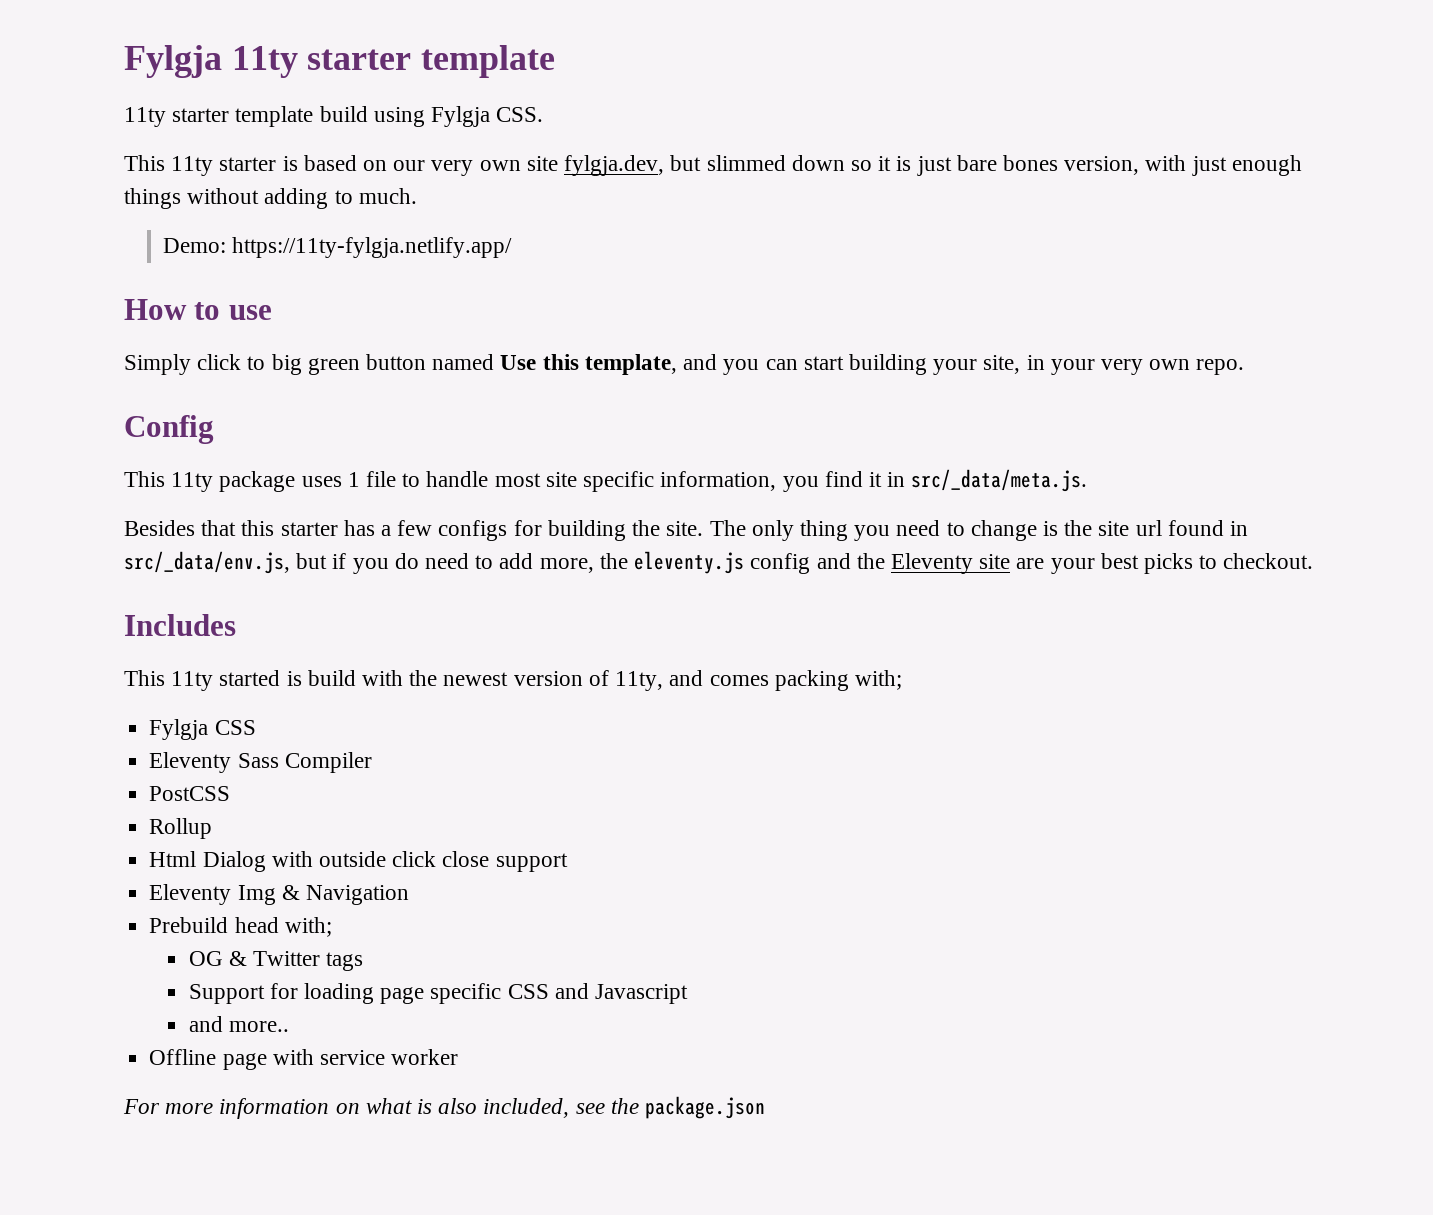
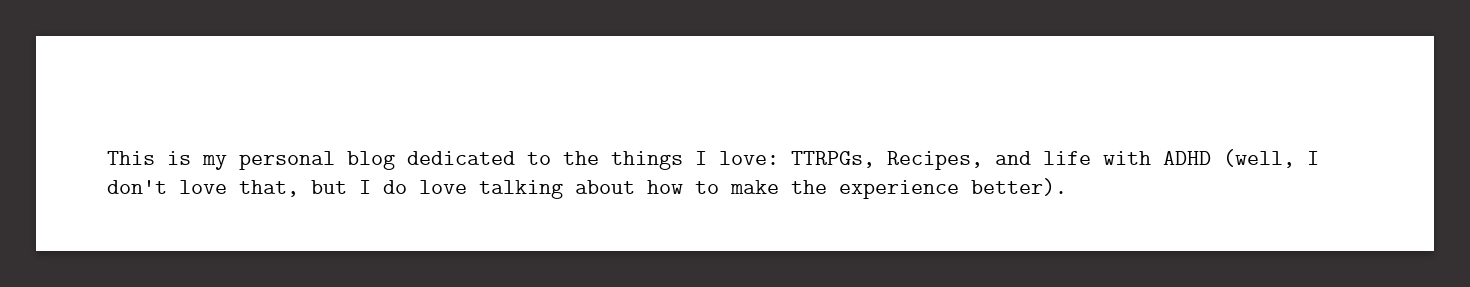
- Fylgja 11ty starter template
- 11ty starter template build using Fylgja CSS.
- This 11ty starter is based on our very own site fylgja.dev, but slimmed down so it is just bare bones version, with just enough things without adding to much.
- Demo: https://11ty-fylgja.netlify.app/
- How to use
- Simply click to big green button named Use this template, and you can start building your site, in your very own repo.
- Config
- This 11ty package uses 1 file to handle most site specific information, you find it in src/_data/meta.js.
- Besides that this starter has a few configs for building the site. The only thing you need to change is the site url found in src/_data/env.js, but if you do need to add more, the eleventy.js config and the Eleventy site are your best picks to checkout.
- Includes
- This 11ty started is build with the newest version of 11ty, and comes packing with;
- Fylgja CSS
- Eleventy Sass Compiler
- PostCSS
- Rollup
- Html Dialog with outside click close support
- Eleventy Img & Navigation
- Prebuild head with;
- OG & Twitter tags
- Support for loading page specific CSS and Javascript
- and more..
- Offline page with service worker
- For more information on what is also included, see the package.json
+ This is my personal blog dedicated to the things I love: TTRPGs, Recipes, and life with ADHD (well, I don't love that, but I do love talking about how to make the experience better).

